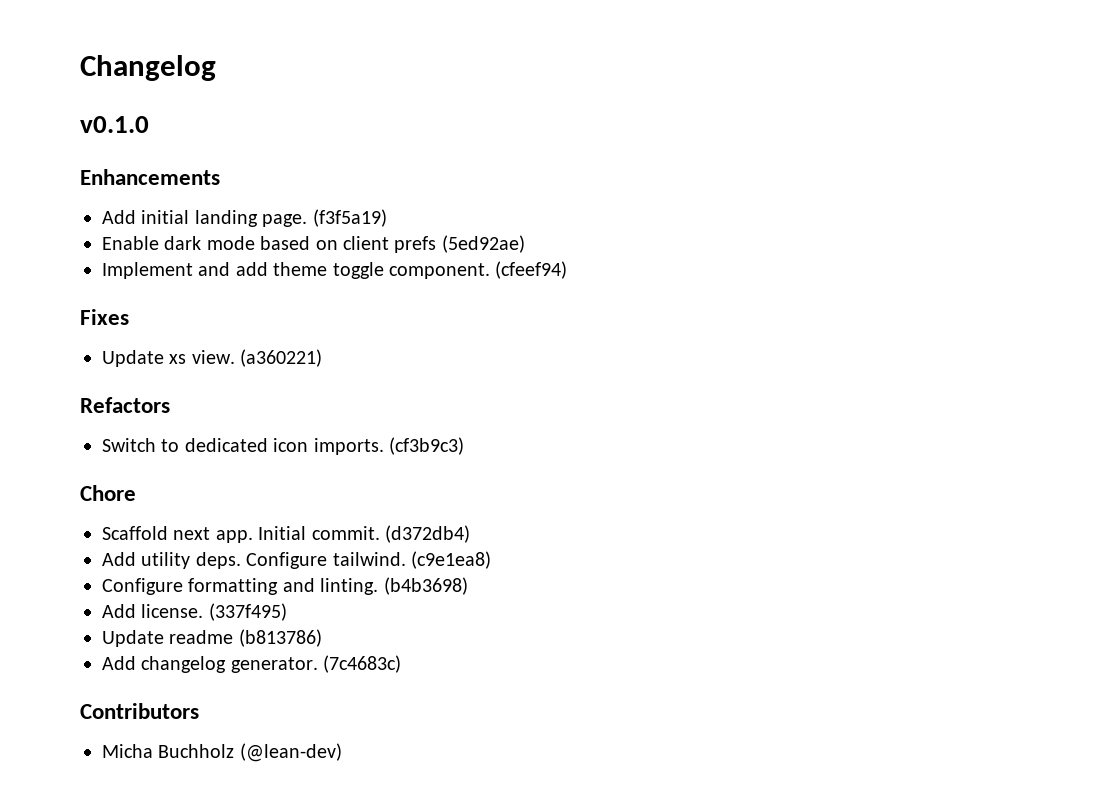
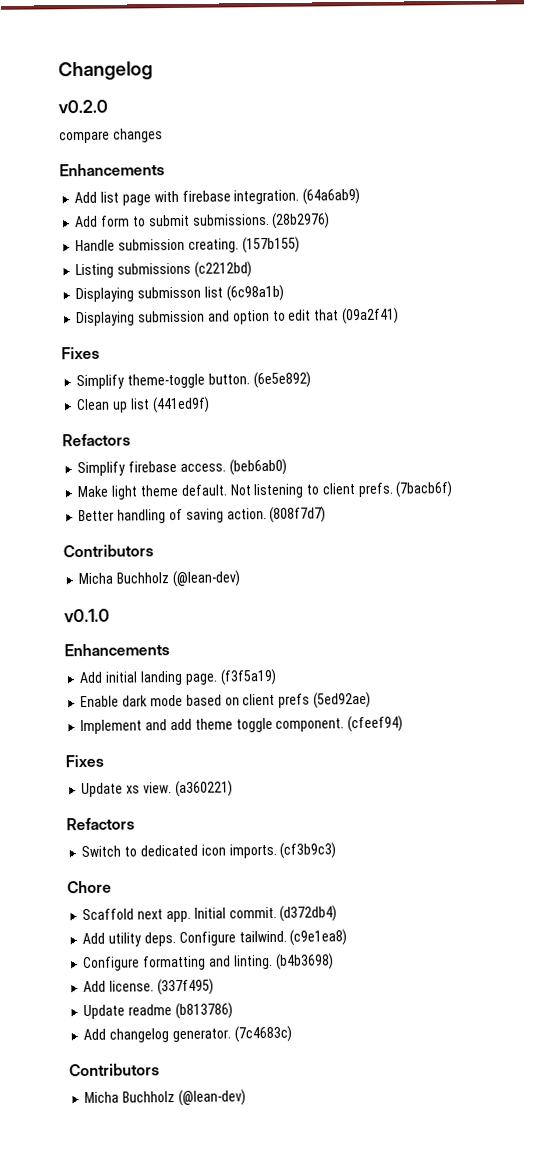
+ v0.2.0
+ compare changes
+ Enhancements
+ Add list page with firebase integration. (64a6ab9)
+ Add form to submit submissions. (28b2976)
+ Handle submission creating. (157b155)
+ Listing submissions (c2212bd)
+ Displaying submisson list (6c98a1b)
+ Displaying submission and option to edit that (09a2f41)
+ Fixes
+ Simplify theme-toggle button. (6e5e892)
+ Clean up list (441ed9f)
+ Refactors
+ Simplify firebase access. (beb6ab0)
+ Make light theme default. Not listening to client prefs. (7bacb6f)
+ Better handling of saving action. (808f7d7)
+ Contributors
+ Micha Buchholz (@lean-dev)

